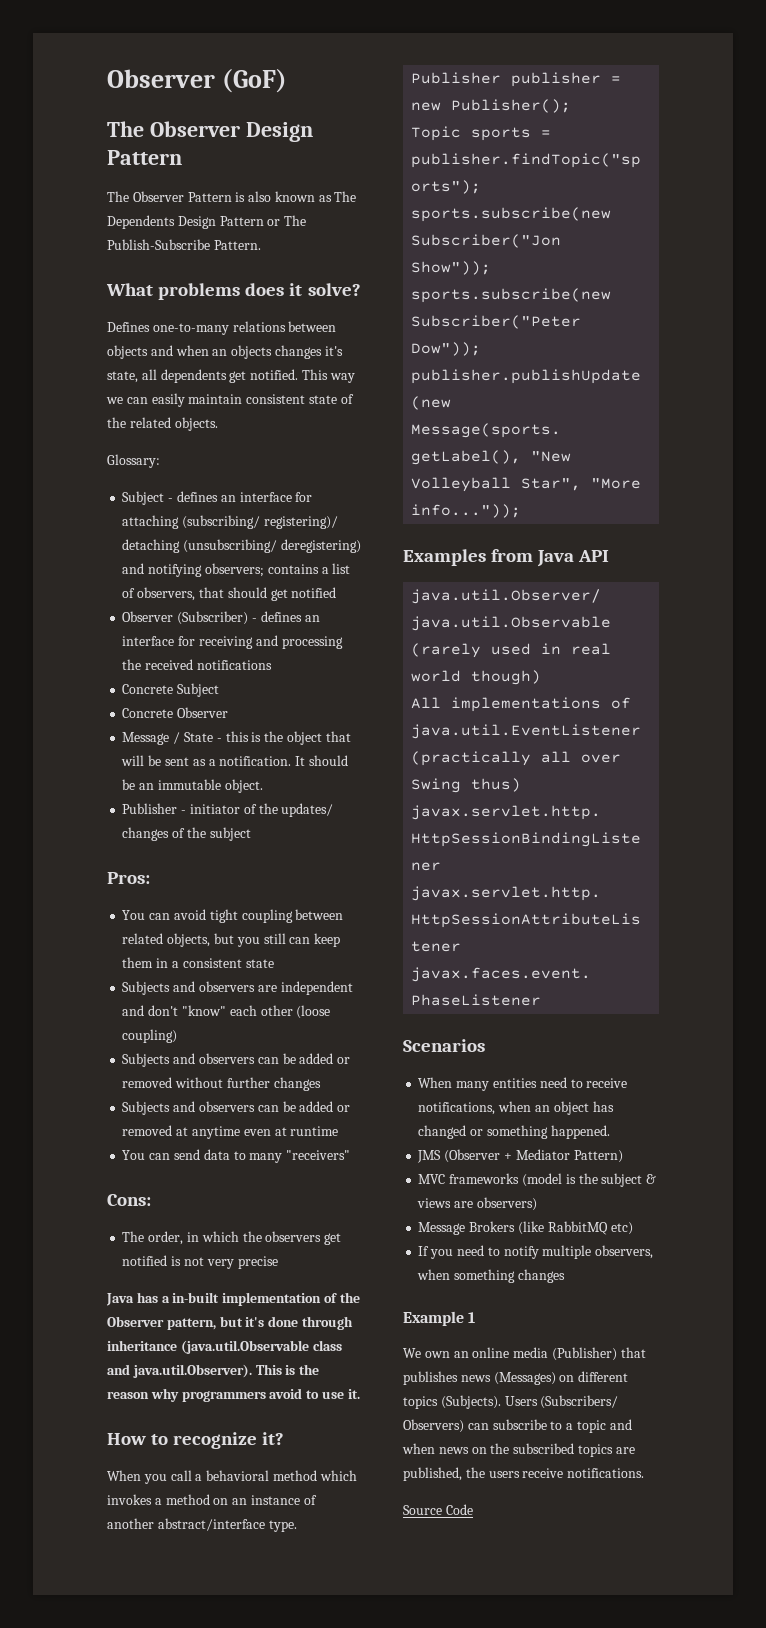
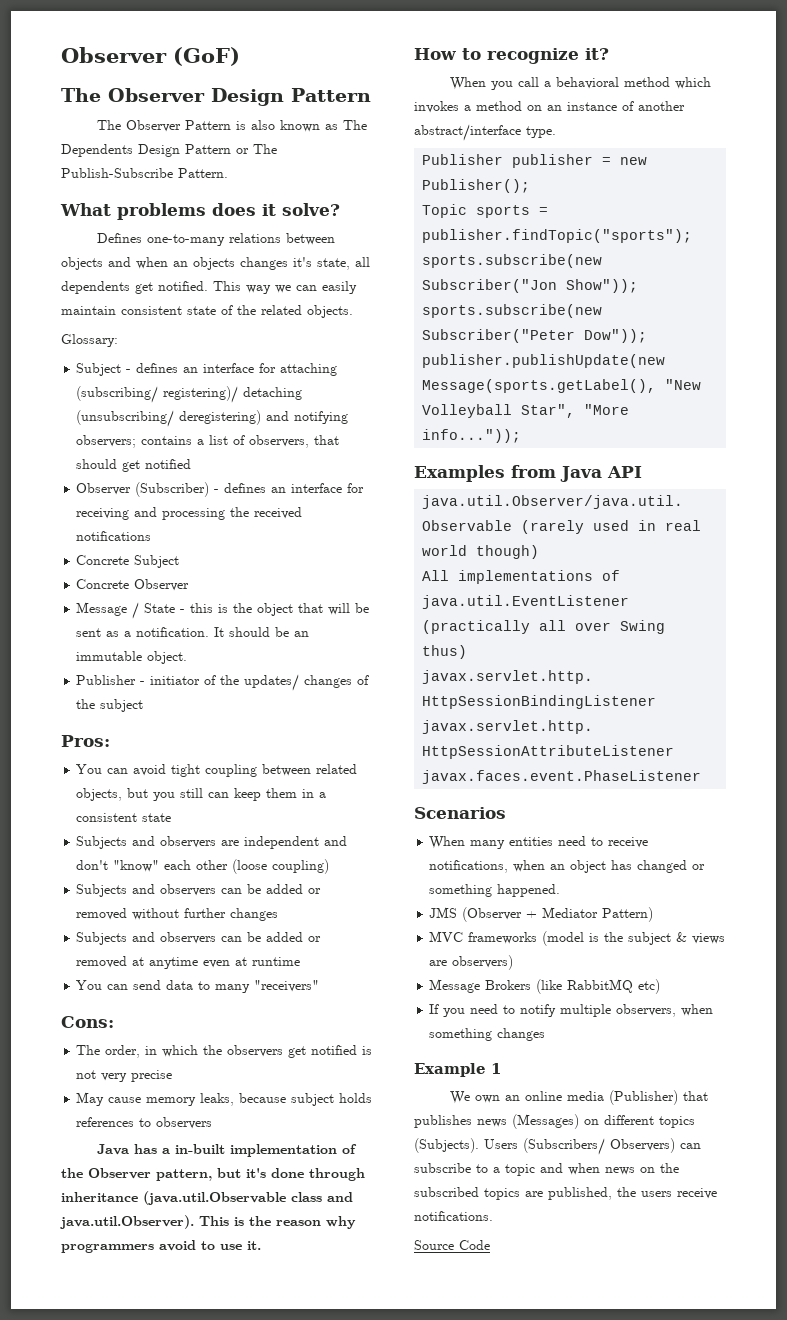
+ May cause memory leaks, because subject holds references to observers

